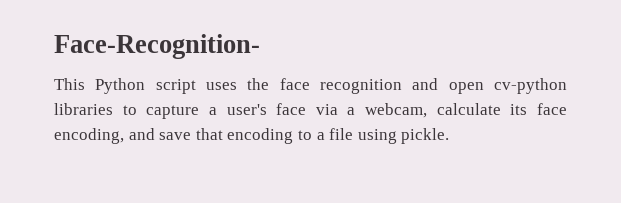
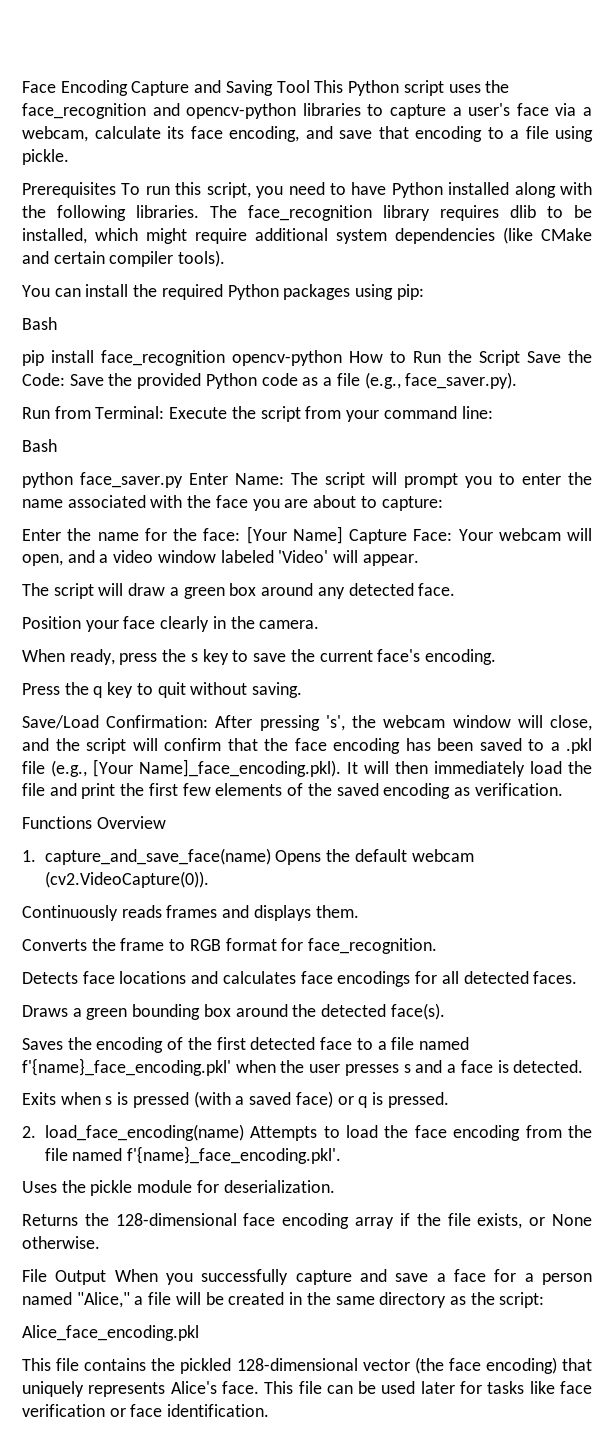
- Face-Recognition-
- This Python script uses the face recognition and open cv-python libraries to capture a user's face via a webcam, calculate its face encoding, and save that encoding to a file using pickle.
+ Face Encoding Capture and Saving Tool This Python script uses the face_recognition and opencv-python libraries to capture a user's face via a webcam, calculate its face encoding, and save that encoding to a file using pickle.
+ Prerequisites To run this script, you need to have Python installed along with the following libraries. The face_recognition library requires dlib to be installed, which might require additional system dependencies (like CMake and certain compiler tools).
+ You can install the required Python packages using pip:
+ Bash
+ pip install face_recognition opencv-python How to Run the Script Save the Code: Save the provided Python code as a file (e.g., face_saver.py).
+ Run from Terminal: Execute the script from your command line:
+ Bash
+ python face_saver.py Enter Name: The script will prompt you to enter the name associated with the face you are about to capture:
+ Enter the name for the face: [Your Name] Capture Face: Your webcam will open, and a video window labeled 'Video' will appear.
+ The script will draw a green box around any detected face.
+ Position your face clearly in the camera.
+ When ready, press the s key to save the current face's encoding.
+ Press the q key to quit without saving.
+ Save/Load Confirmation: After pressing 's', the webcam window will close, and the script will confirm that the face encoding has been saved to a .pkl file (e.g., [Your Name]_face_encoding.pkl). It will then immediately load the file and print the first few elements of the saved encoding as verification.
+ Functions Overview
+ 1. capture_and_save_face(name) Opens the default webcam (cv2.VideoCapture(0)).
+ Continuously reads frames and displays them.
+ Converts the frame to RGB format for face_recognition.
+ Detects face locations and calculates face encodings for all detected faces.
+ Draws a green bounding box around the detected face(s).
+ Saves the encoding of the first detected face to a file named f'{name}_face_encoding.pkl' when the user presses s and a face is detected.
+ Exits when s is pressed (with a saved face) or q is pressed.
+ 2. load_face_encoding(name) Attempts to load the face encoding from the file named f'{name}_face_encoding.pkl'.
+ Uses the pickle module for deserialization.
+ Returns the 128-dimensional face encoding array if the file exists, or None otherwise.
+ File Output When you successfully capture and save a face for a person named "Alice," a file will be created in the same directory as the script:
+ Alice_face_encoding.pkl
+ This file contains the pickled 128-dimensional vector (the face encoding) that uniquely represents Alice's face. This file can be used later for tasks like face verification or face identification.

